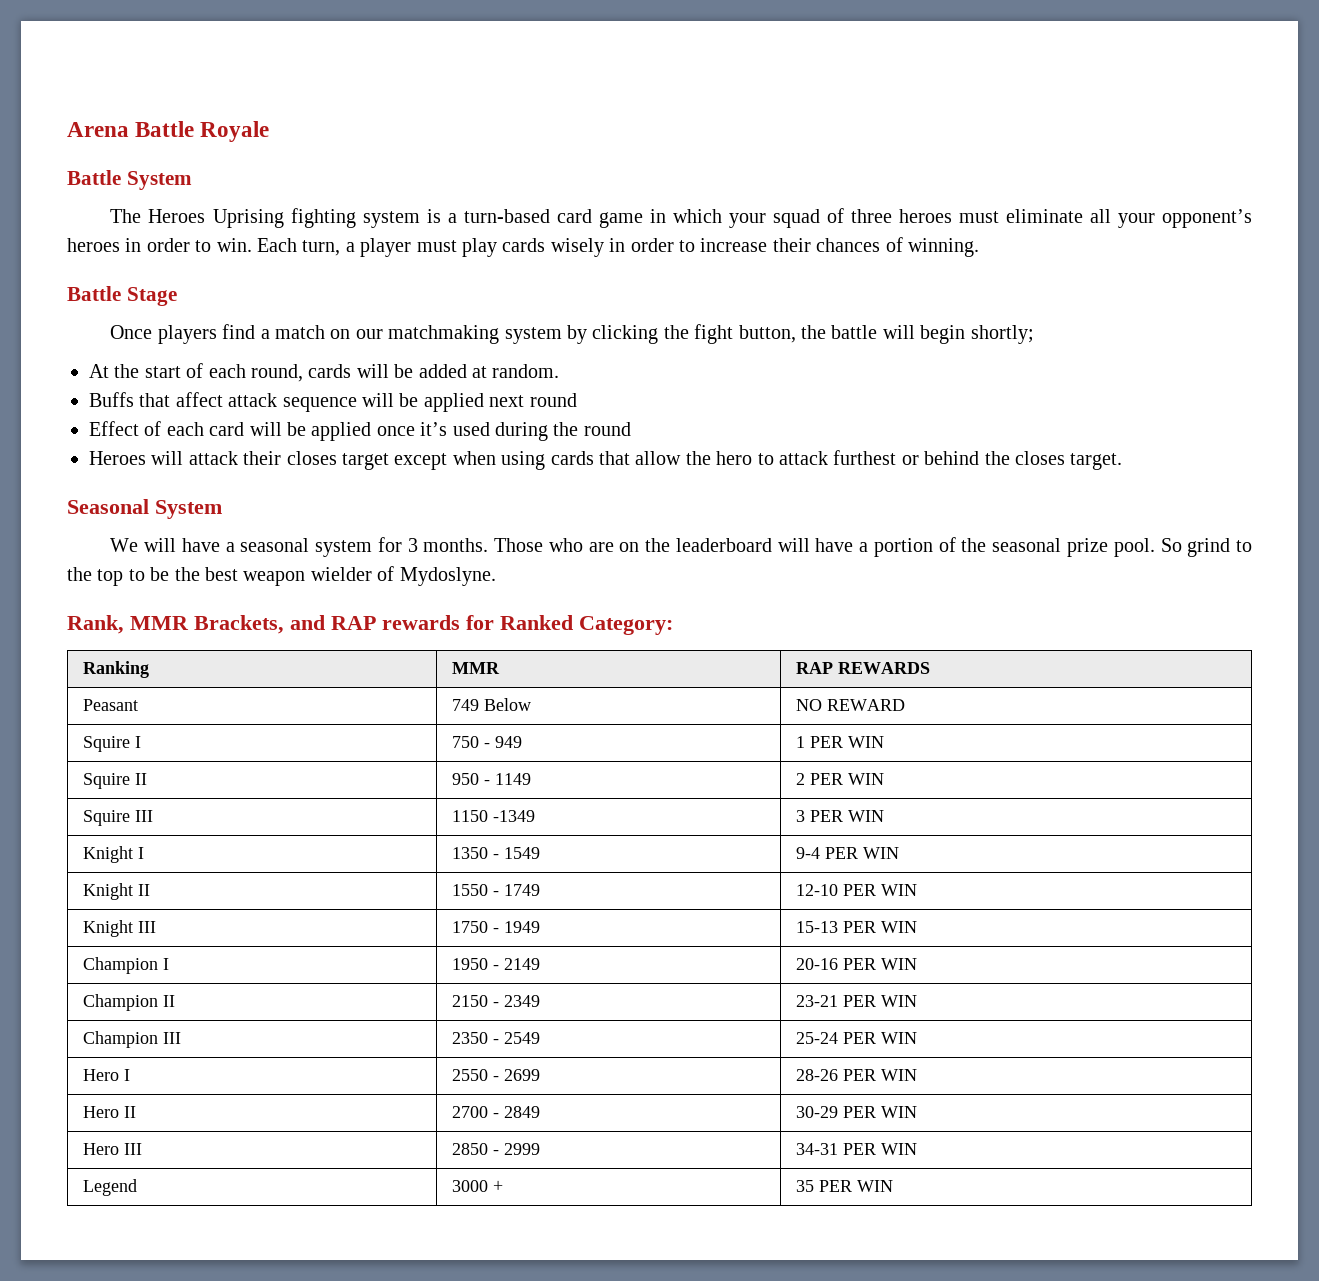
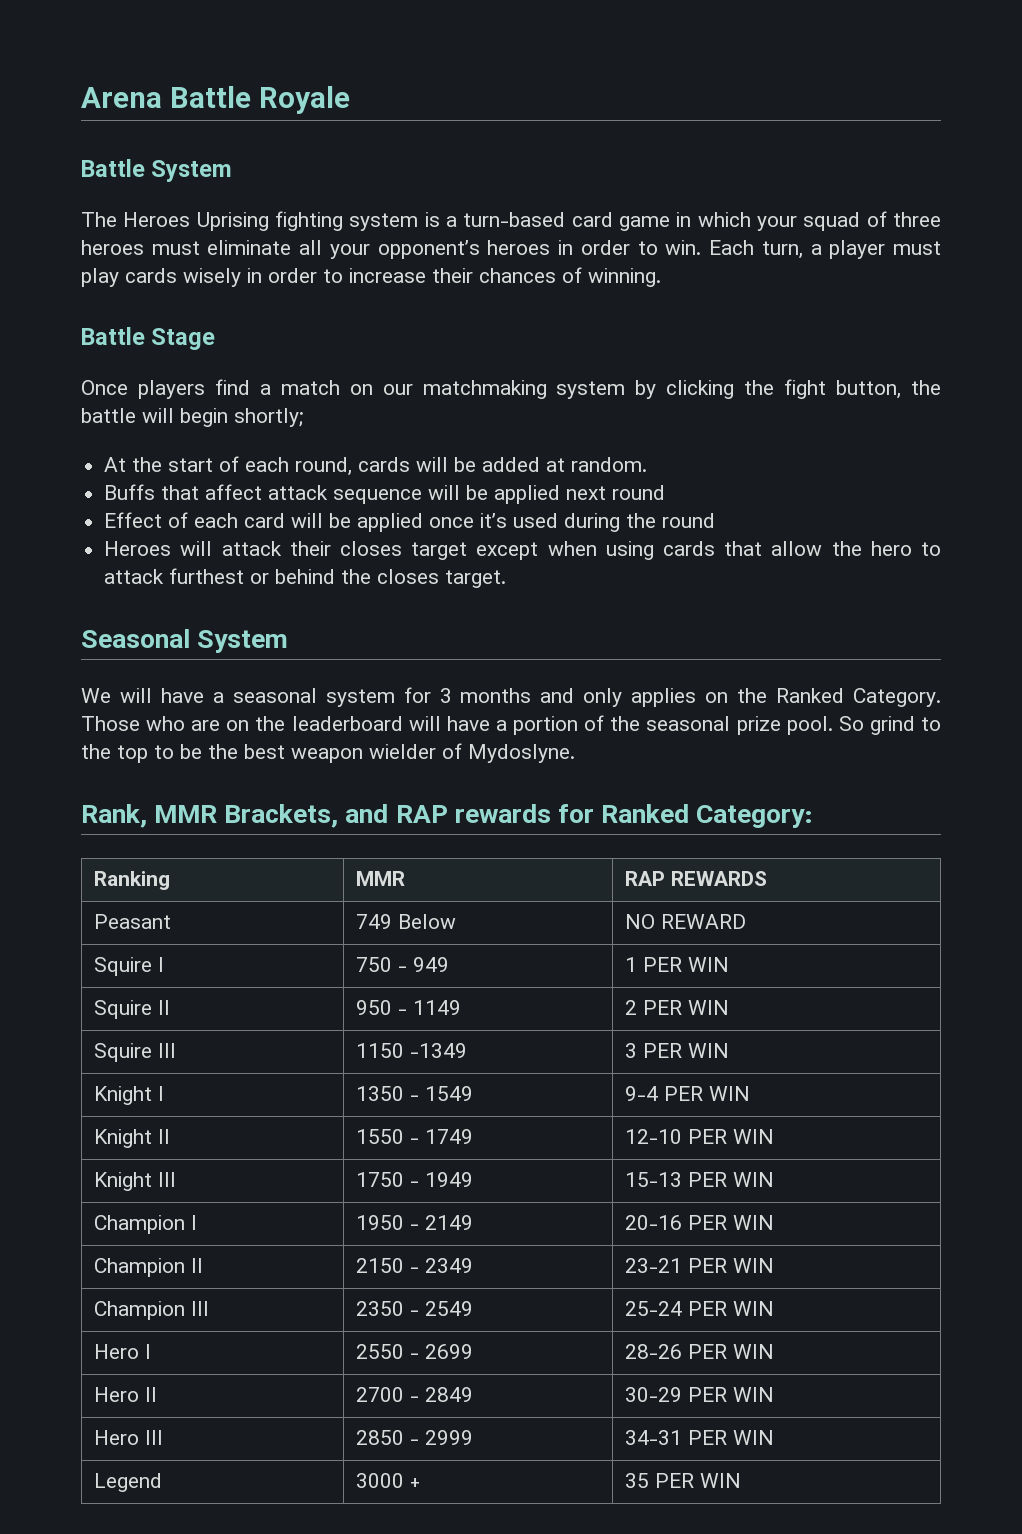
- We will have a seasonal system for 3 months.
+ We will have a seasonal system for 3 months and only applies on the Ranked Category.

